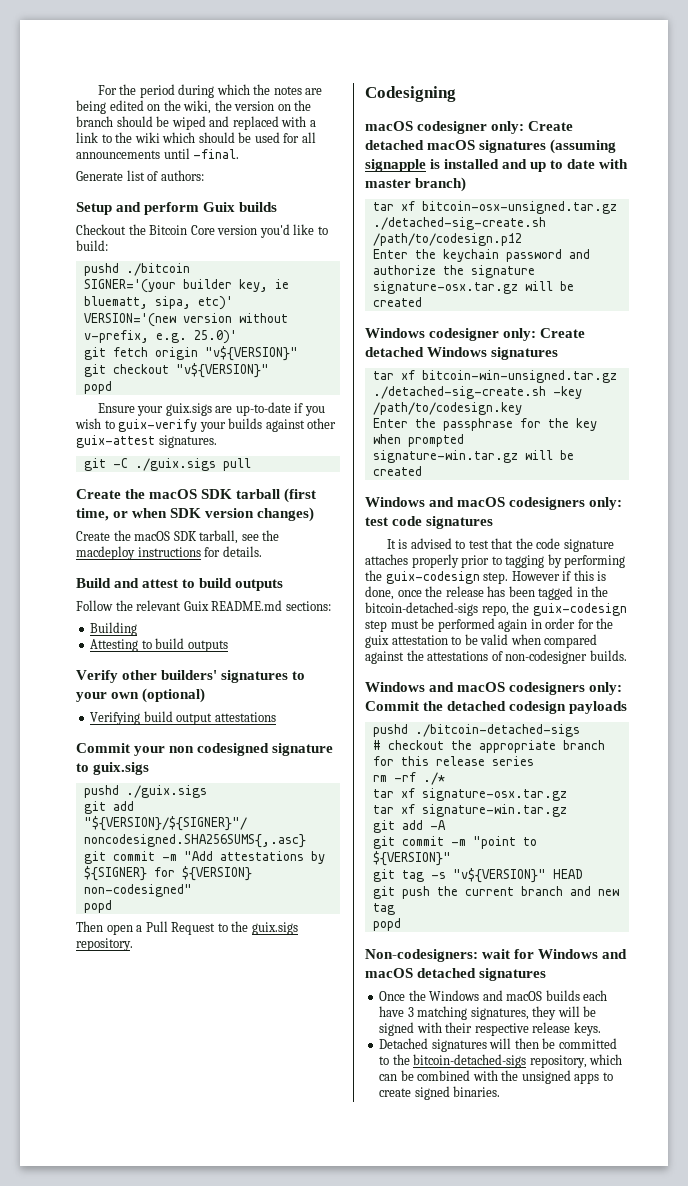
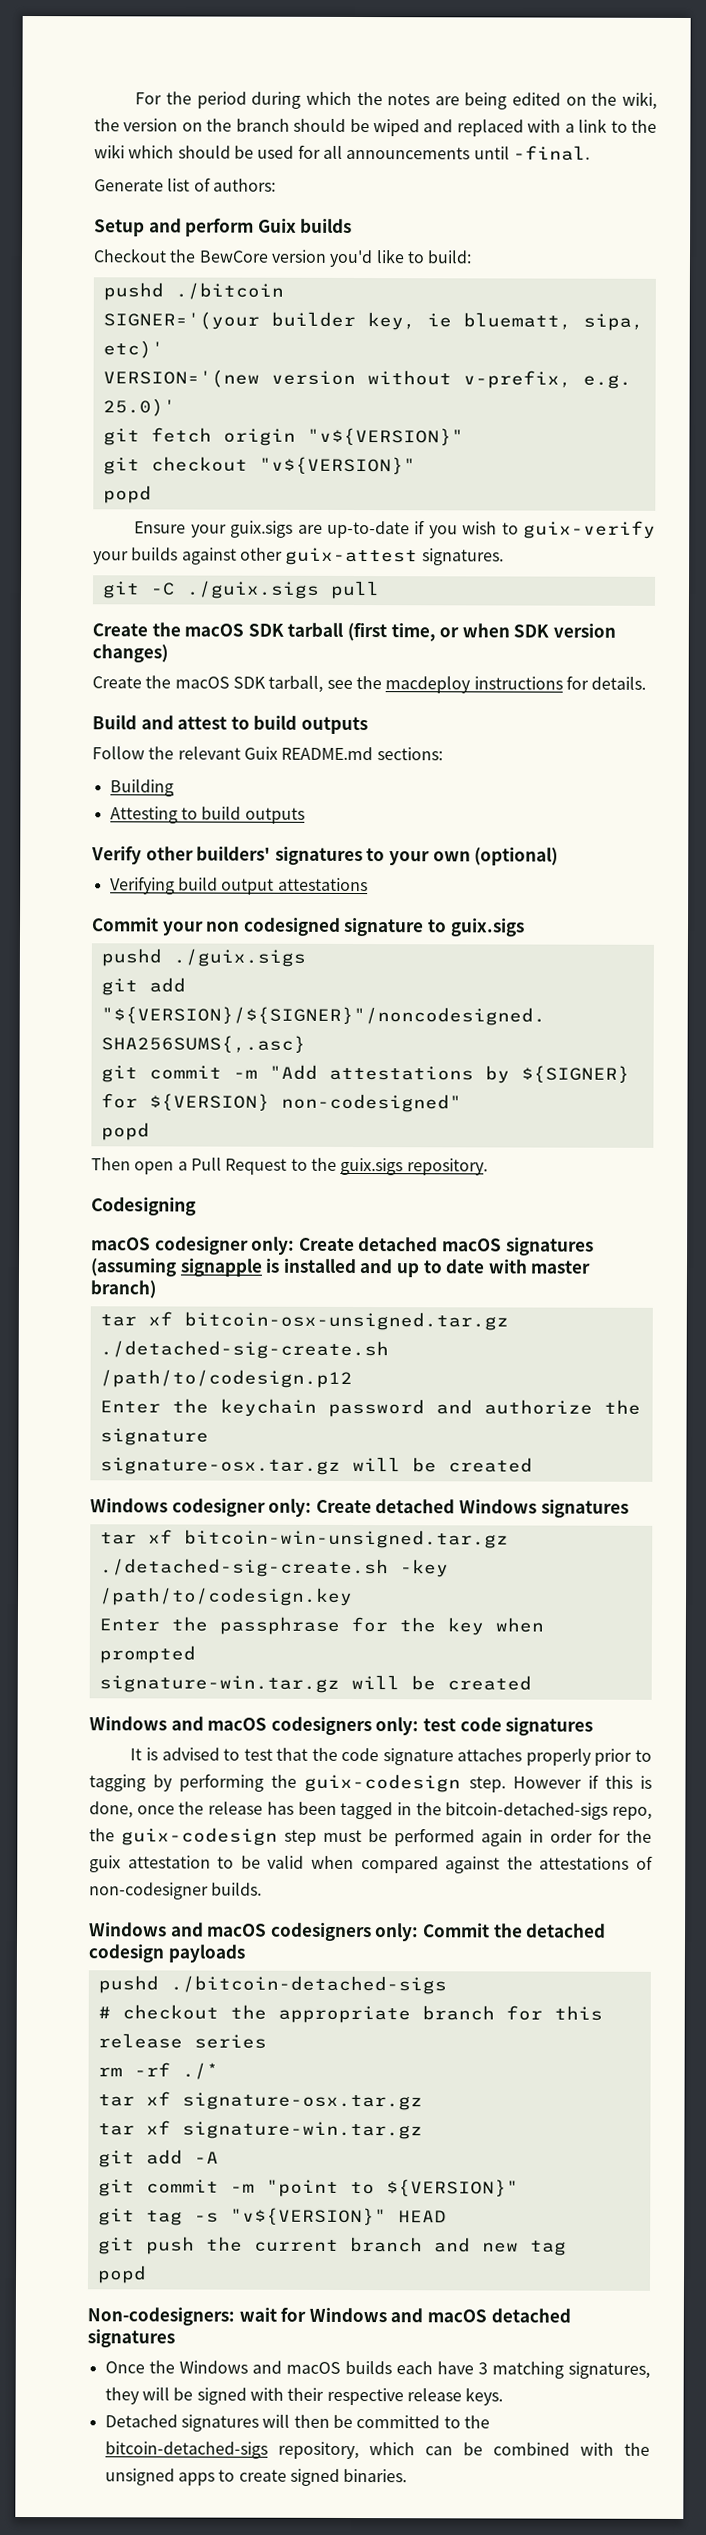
- Checkout the Bitcoin Core version you'd like to build:
+ Checkout the BewCore version you'd like to build:

